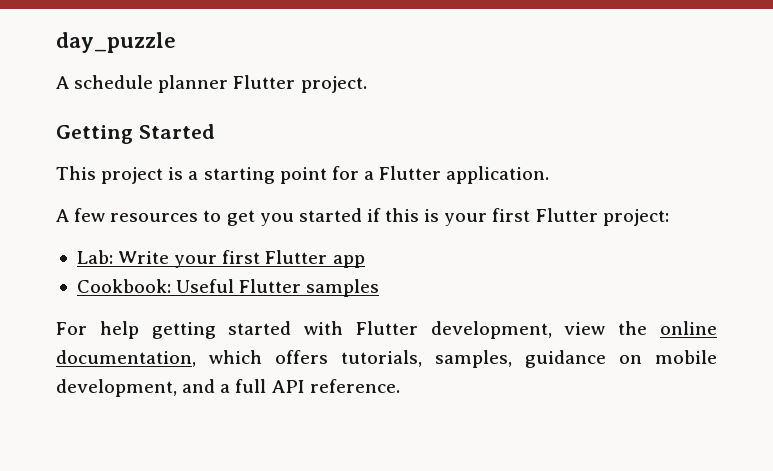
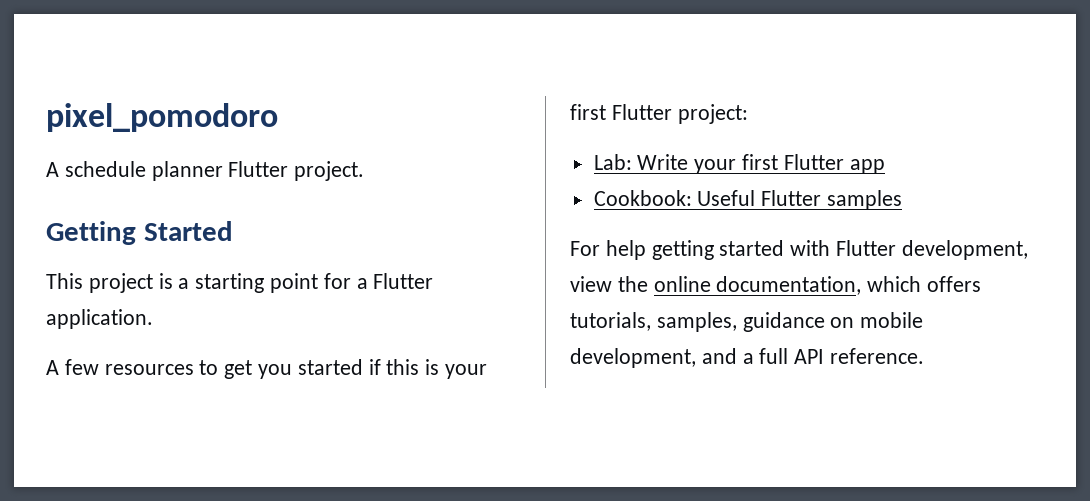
- day_puzzle
+ pixel_pomodoro

